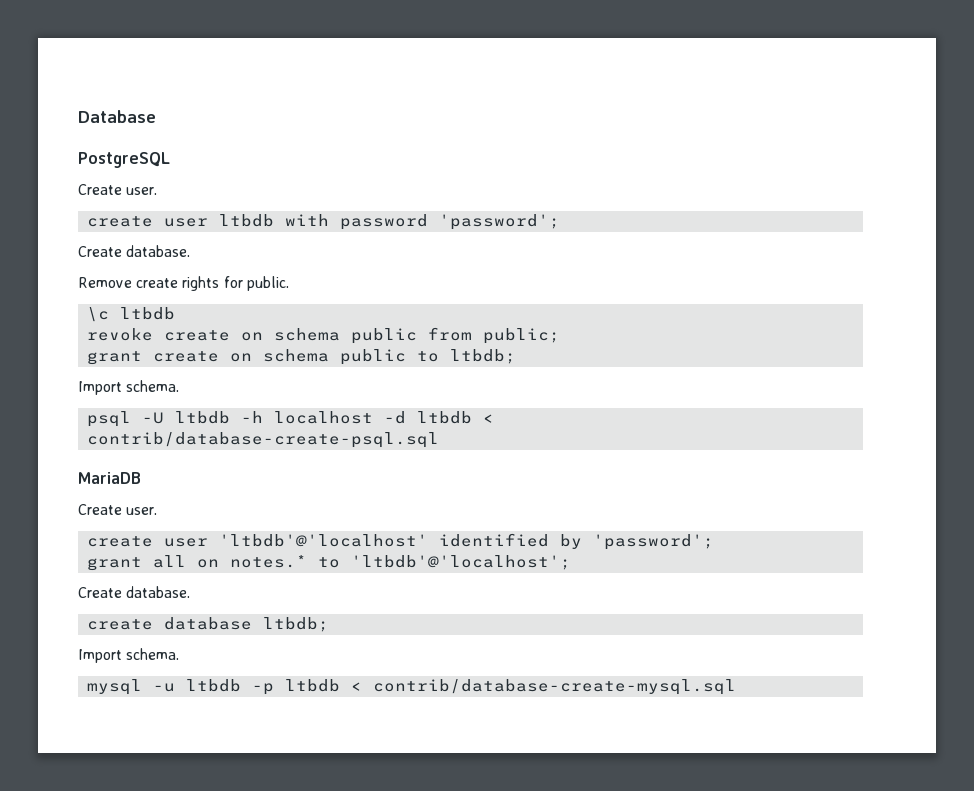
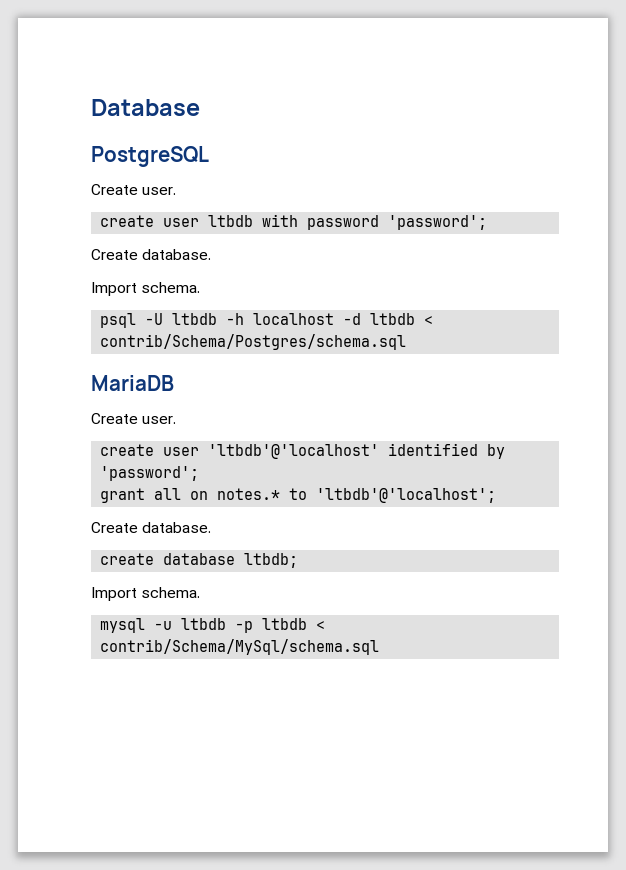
- Remove create rights for public.
- \c ltbdb
- revoke create on schema public from public;
- grant create on schema public to ltbdb;
- psql -U ltbdb -h localhost -d ltbdb < contrib/database-create-psql.sql
+ psql -U ltbdb -h localhost -d ltbdb < contrib/Schema/Postgres/schema.sql
- mysql -u ltbdb -p ltbdb < contrib/database-create-mysql.sql
+ mysql -u ltbdb -p ltbdb < contrib/Schema/MySql/schema.sql

